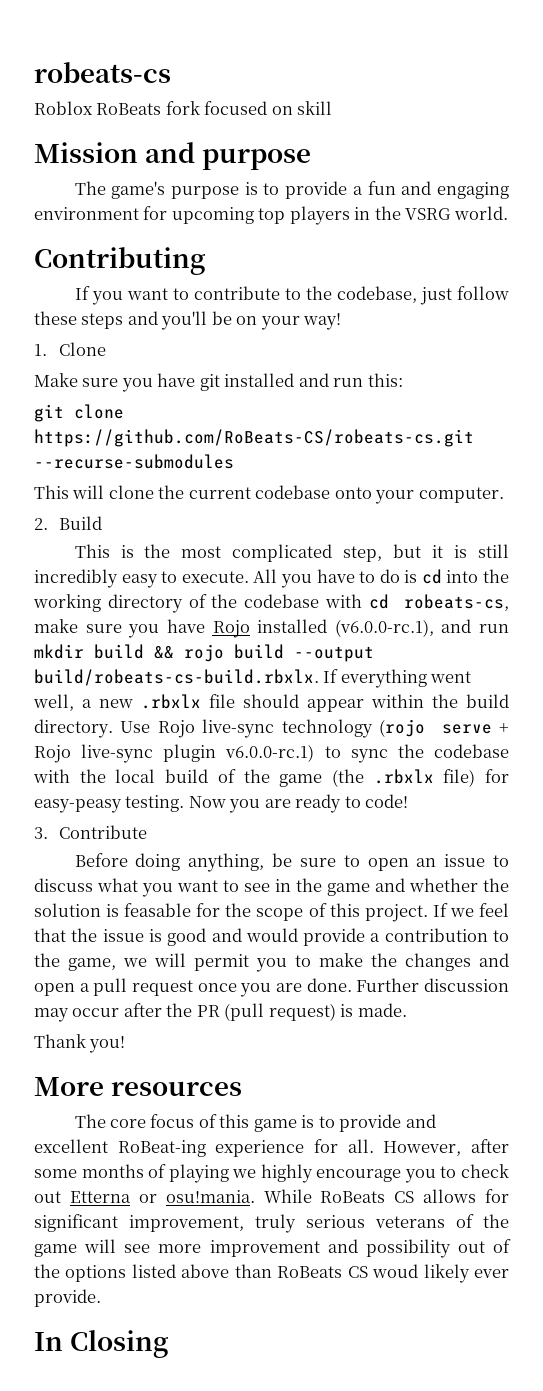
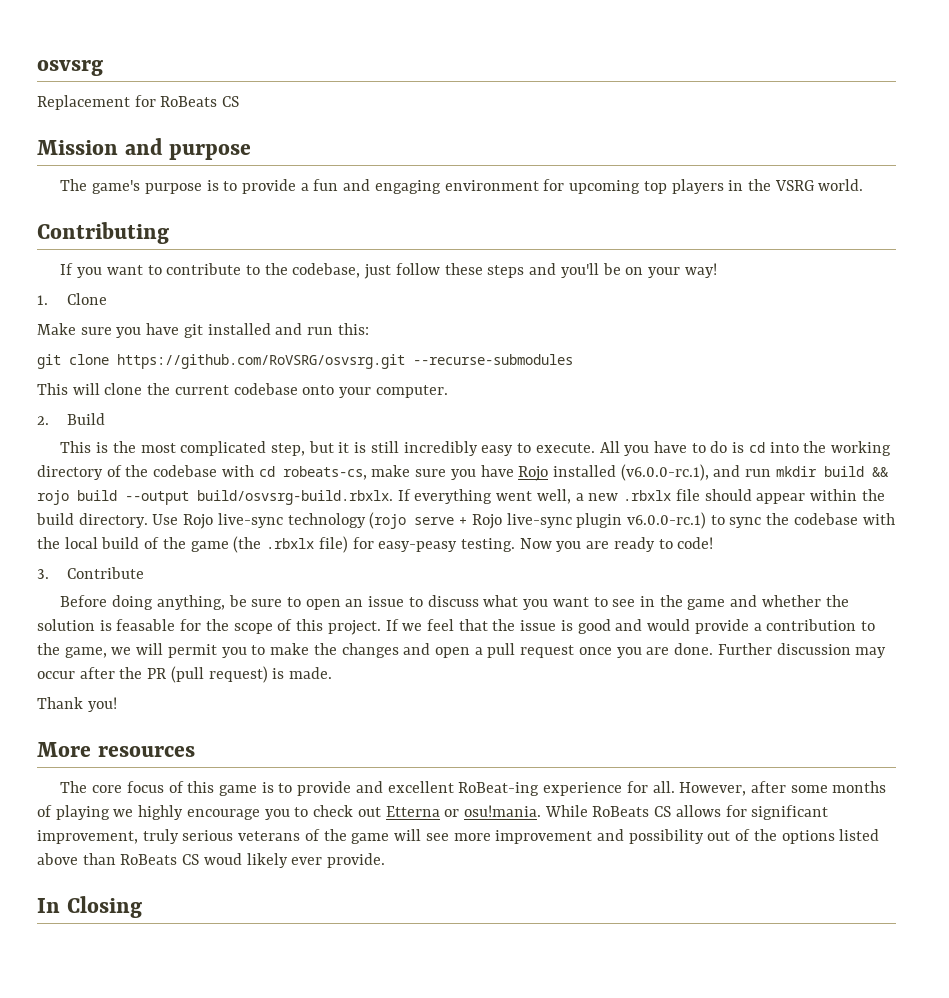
- robeats-cs
- Roblox RoBeats fork focused on skill
+ osvsrg
+ Replacement for RoBeats CS
- git clone https://github.com/RoBeats-CS/robeats-cs.git --recurse-submodules
+ git clone https://github.com/RoVSRG/osvsrg.git --recurse-submodules
- All you have to do is cd into the working directory of the codebase with cd robeats-cs, make sure you have Rojo installed (v6.0.0-rc.1), and run mkdir build && rojo build --output build/robeats-cs-build.rbxlx. If everything went well, a new .rbxlx file should appear within the build directory.
+ All you have to do is cd into the working directory of the codebase with cd robeats-cs, make sure you have Rojo installed (v6.0.0-rc.1), and run mkdir build && rojo build --output build/osvsrg-build.rbxlx. If everything went well, a new .rbxlx file should appear within the build directory.

